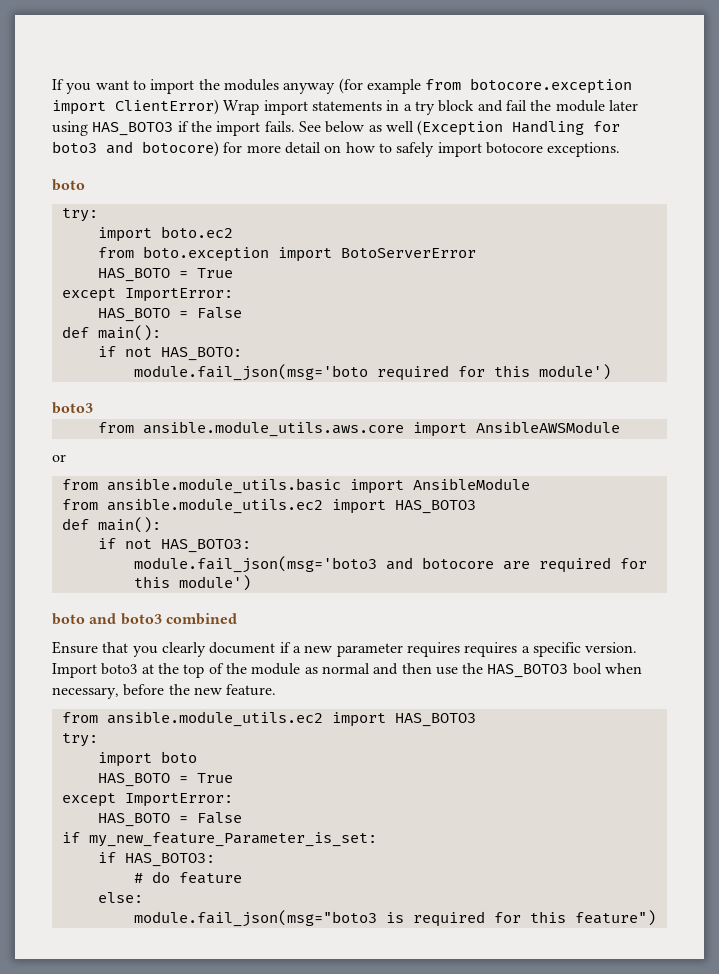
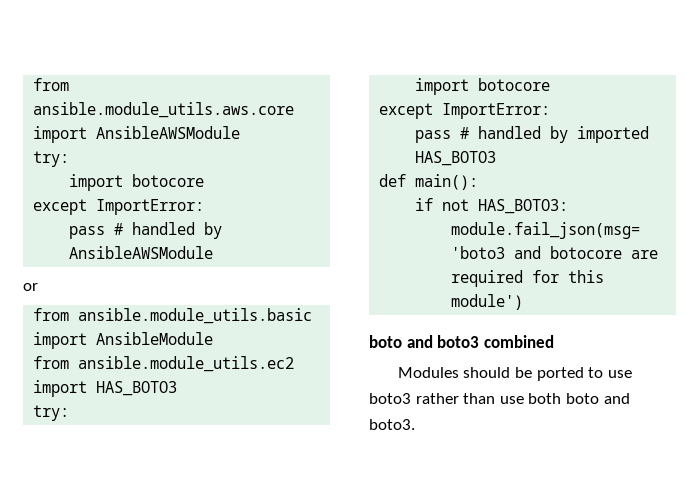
- If you want to import the modules anyway (for example from botocore.exception import ClientError) Wrap import statements in a try block and fail the module later using HAS_BOTO3 if the import fails. See below as well (Exception Handling for boto3 and botocore) for more detail on how to safely import botocore exceptions.
- boto
+ from ansible.module_utils.aws.core import AnsibleAWSModule
  try:
- import boto.ec2
- from boto.exception import BotoServerError
- HAS_BOTO = True
+ import botocore
  except ImportError:
- HAS_BOTO = False
- def main():
- if not HAS_BOTO:
- module.fail_json(msg='boto required for this module')
- boto3
- from ansible.module_utils.aws.core import AnsibleAWSModule
+ pass # handled by AnsibleAWSModule
  from ansible.module_utils.basic import AnsibleModule
  from ansible.module_utils.ec2 import HAS_BOTO3
+ try:
+ import botocore
+ except ImportError:
+ pass # handled by imported HAS_BOTO3
- Ensure that you clearly document if a new parameter requires requires a specific version. Import boto3 at the top of the module as normal and then use the HAS_BOTO3 bool when necessary, before the new feature.
- from ansible.module_utils.ec2 import HAS_BOTO3
- try:
- import boto
- HAS_BOTO = True
- except ImportError:
- HAS_BOTO = False
- if my_new_feature_Parameter_is_set:
- if HAS_BOTO3:
- # do feature
- else:
- module.fail_json(msg="boto3 is required for this feature")
+ Modules should be ported to use boto3 rather than use both boto and boto3.

